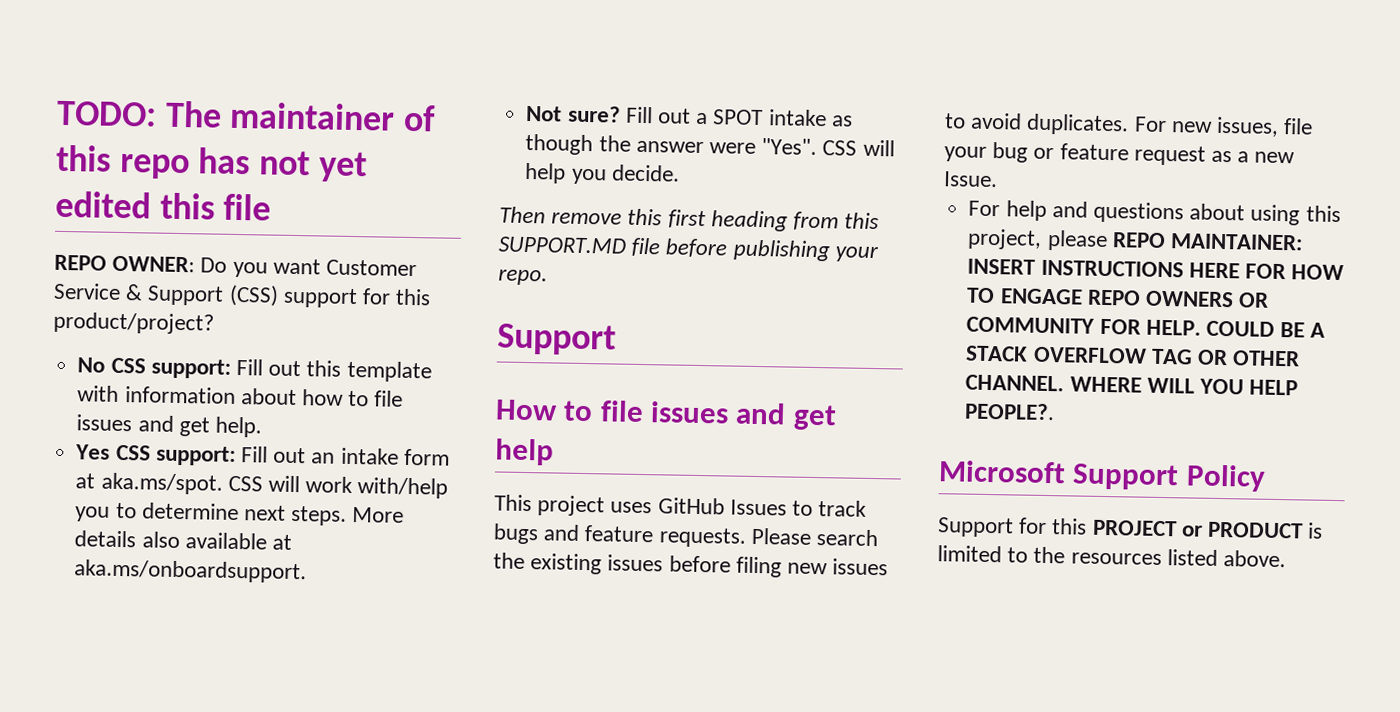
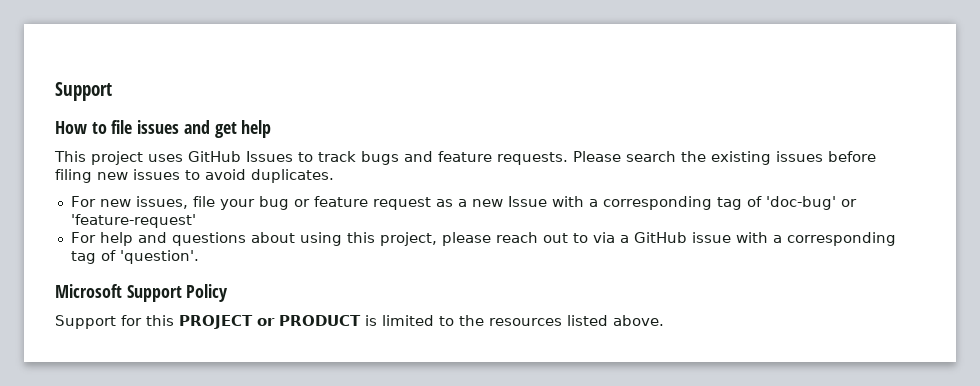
- TODO: The maintainer of this repo has not yet edited this file
- REPO OWNER: Do you want Customer Service & Support (CSS) support for this product/project?
- No CSS support: Fill out this template with information about how to file issues and get help.
- Yes CSS support: Fill out an intake form at aka.ms/spot. CSS will work with/help you to determine next steps. More details also available at aka.ms/onboardsupport.
- Not sure? Fill out a SPOT intake as though the answer were "Yes". CSS will help you decide.
- Then remove this first heading from this SUPPORT.MD file before publishing your repo.
- Please search the existing issues before filing new issues to avoid duplicates. For new issues, file your bug or feature request as a new Issue.
+ Please search the existing issues before filing new issues to avoid duplicates.
+ For new issues, file your bug or feature request as a new Issue with a corresponding tag of 'doc-bug' or 'feature-request'
- For help and questions about using this project, please REPO MAINTAINER: INSERT INSTRUCTIONS HERE FOR HOW TO ENGAGE REPO OWNERS OR COMMUNITY FOR HELP. COULD BE A STACK OVERFLOW TAG OR OTHER CHANNEL. WHERE WILL YOU HELP PEOPLE?.
+ For help and questions about using this project, please reach out to via a GitHub issue with a corresponding tag of 'question'.

